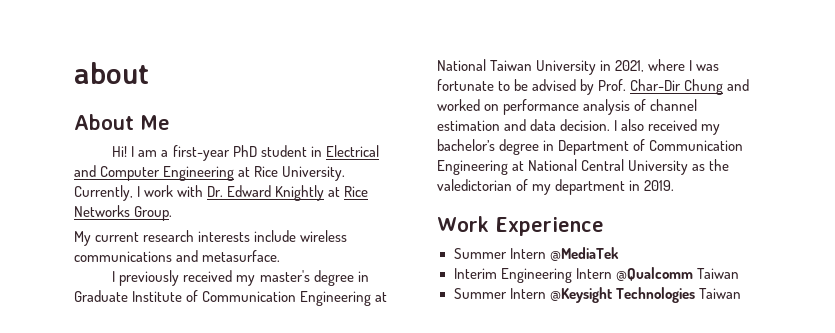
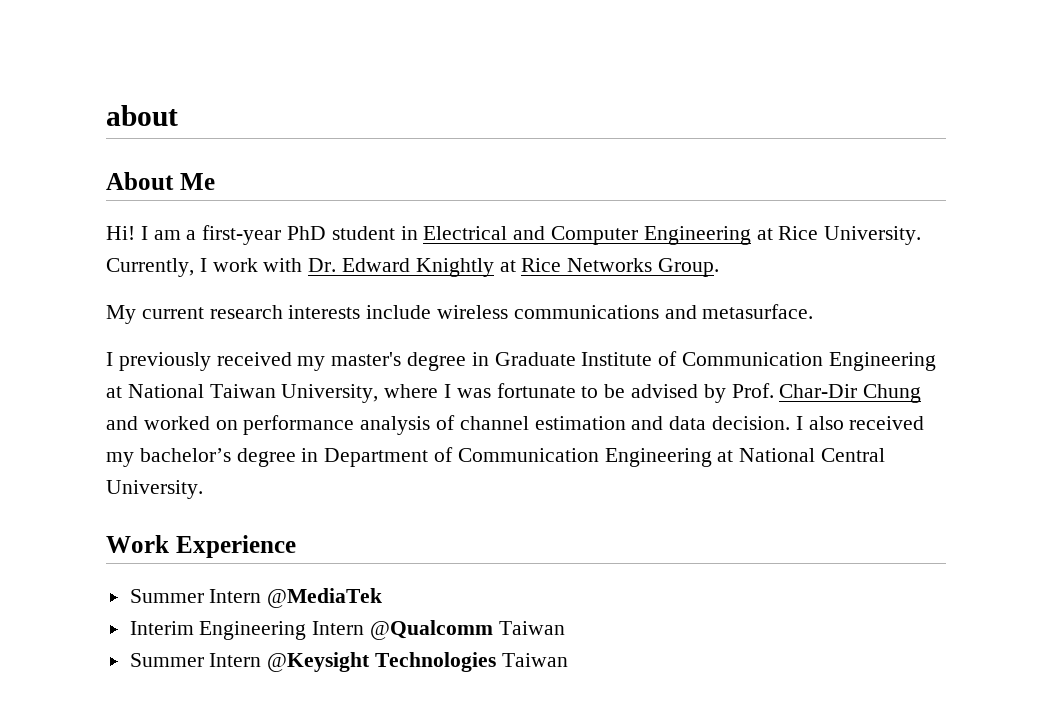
- I previously received my master's degree in Graduate Institute of Communication Engineering at National Taiwan University in 2021, where I was fortunate to be advised by Prof. Char-Dir Chung and worked on performance analysis of channel estimation and data decision.
+ I previously received my master's degree in Graduate Institute of Communication Engineering at National Taiwan University, where I was fortunate to be advised by Prof. Char-Dir Chung and worked on performance analysis of channel estimation and data decision.
- I also received my bachelor’s degree in Department of Communication Engineering at National Central University as the valedictorian of my department in 2019.
+ I also received my bachelor’s degree in Department of Communication Engineering at National Central University.

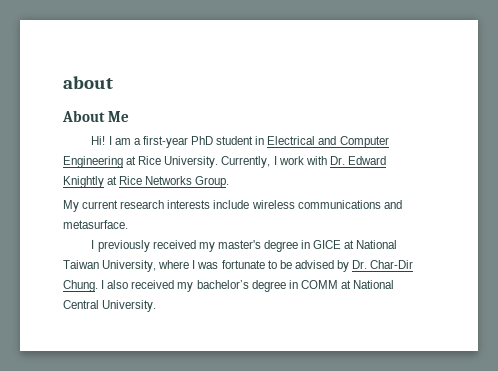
- I previously received my master's degree in Graduate Institute of Communication Engineering at National Taiwan University, where I was fortunate to be advised by Prof. Char-Dir Chung and worked on performance analysis of channel estimation and data decision.
+ I previously received my master's degree in GICE at National Taiwan University, where I was fortunate to be advised by Dr. Char-Dir Chung.
- I also received my bachelor’s degree in Department of Communication Engineering at National Central University.
+ I also received my bachelor’s degree in COMM at National Central University.
- Work Experience
- Summer Intern @MediaTek
- Interim Engineering Intern @Qualcomm Taiwan
- Summer Intern @Keysight Technologies Taiwan

